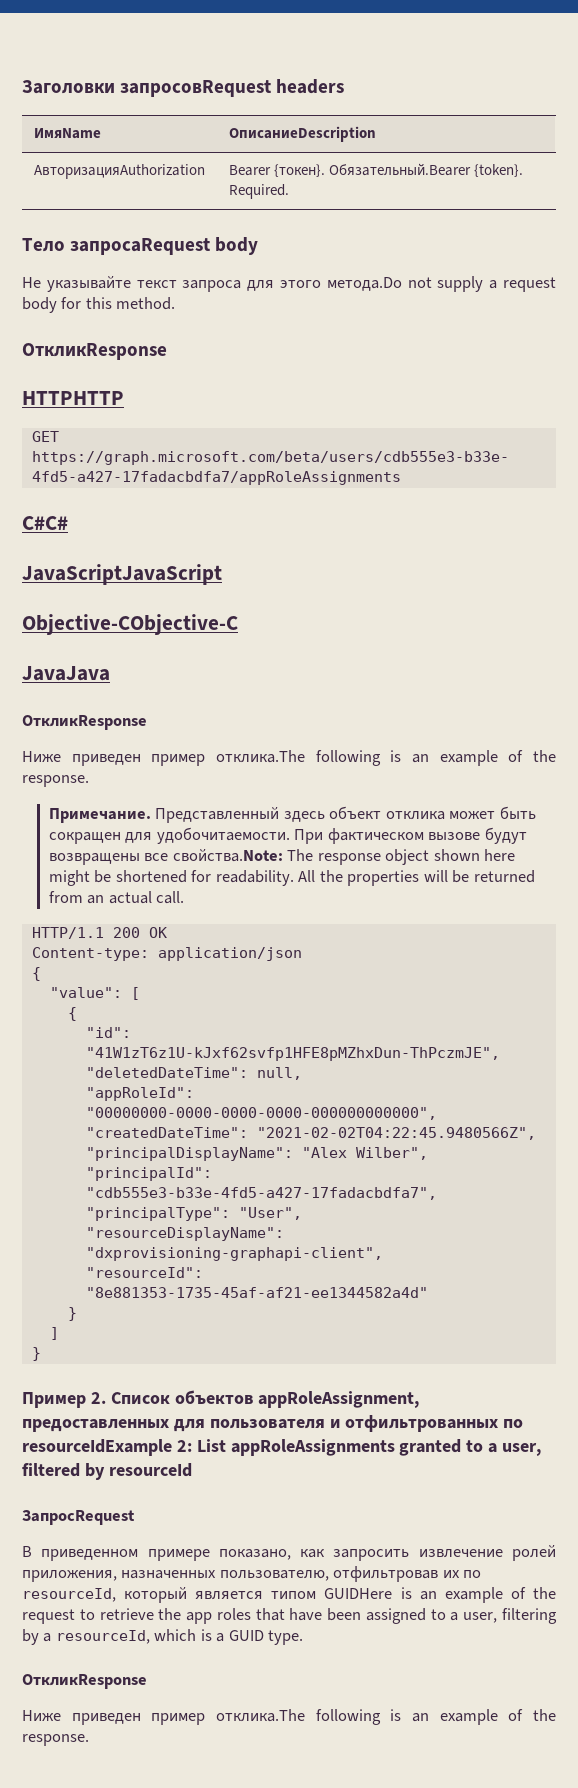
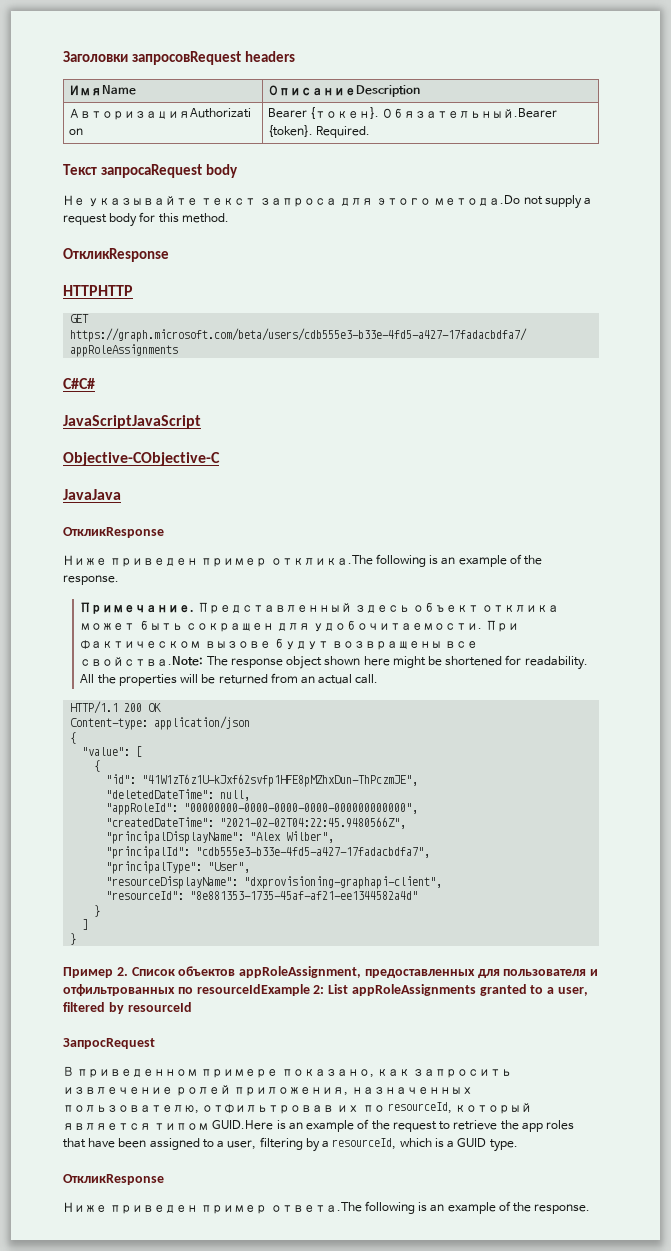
- Тело запросаRequest body
+ Текст запросаRequest body
- В приведенном примере показано, как запросить извлечение ролей приложения, назначенных пользователю, отфильтровав их по resourceId, который является типом GUIDHere is an example of the request to retrieve the app roles that have been assigned to a user, filtering by a resourceId, which is a GUID type.
+ В приведенном примере показано, как запросить извлечение ролей приложения, назначенных пользователю, отфильтровав их по resourceId, который является типом GUID.Here is an example of the request to retrieve the app roles that have been assigned to a user, filtering by a resourceId, which is a GUID type.
  ОткликResponse
- Ниже приведен пример отклика.The following is an example of the response.
+ Ниже приведен пример ответа.The following is an example of the response.

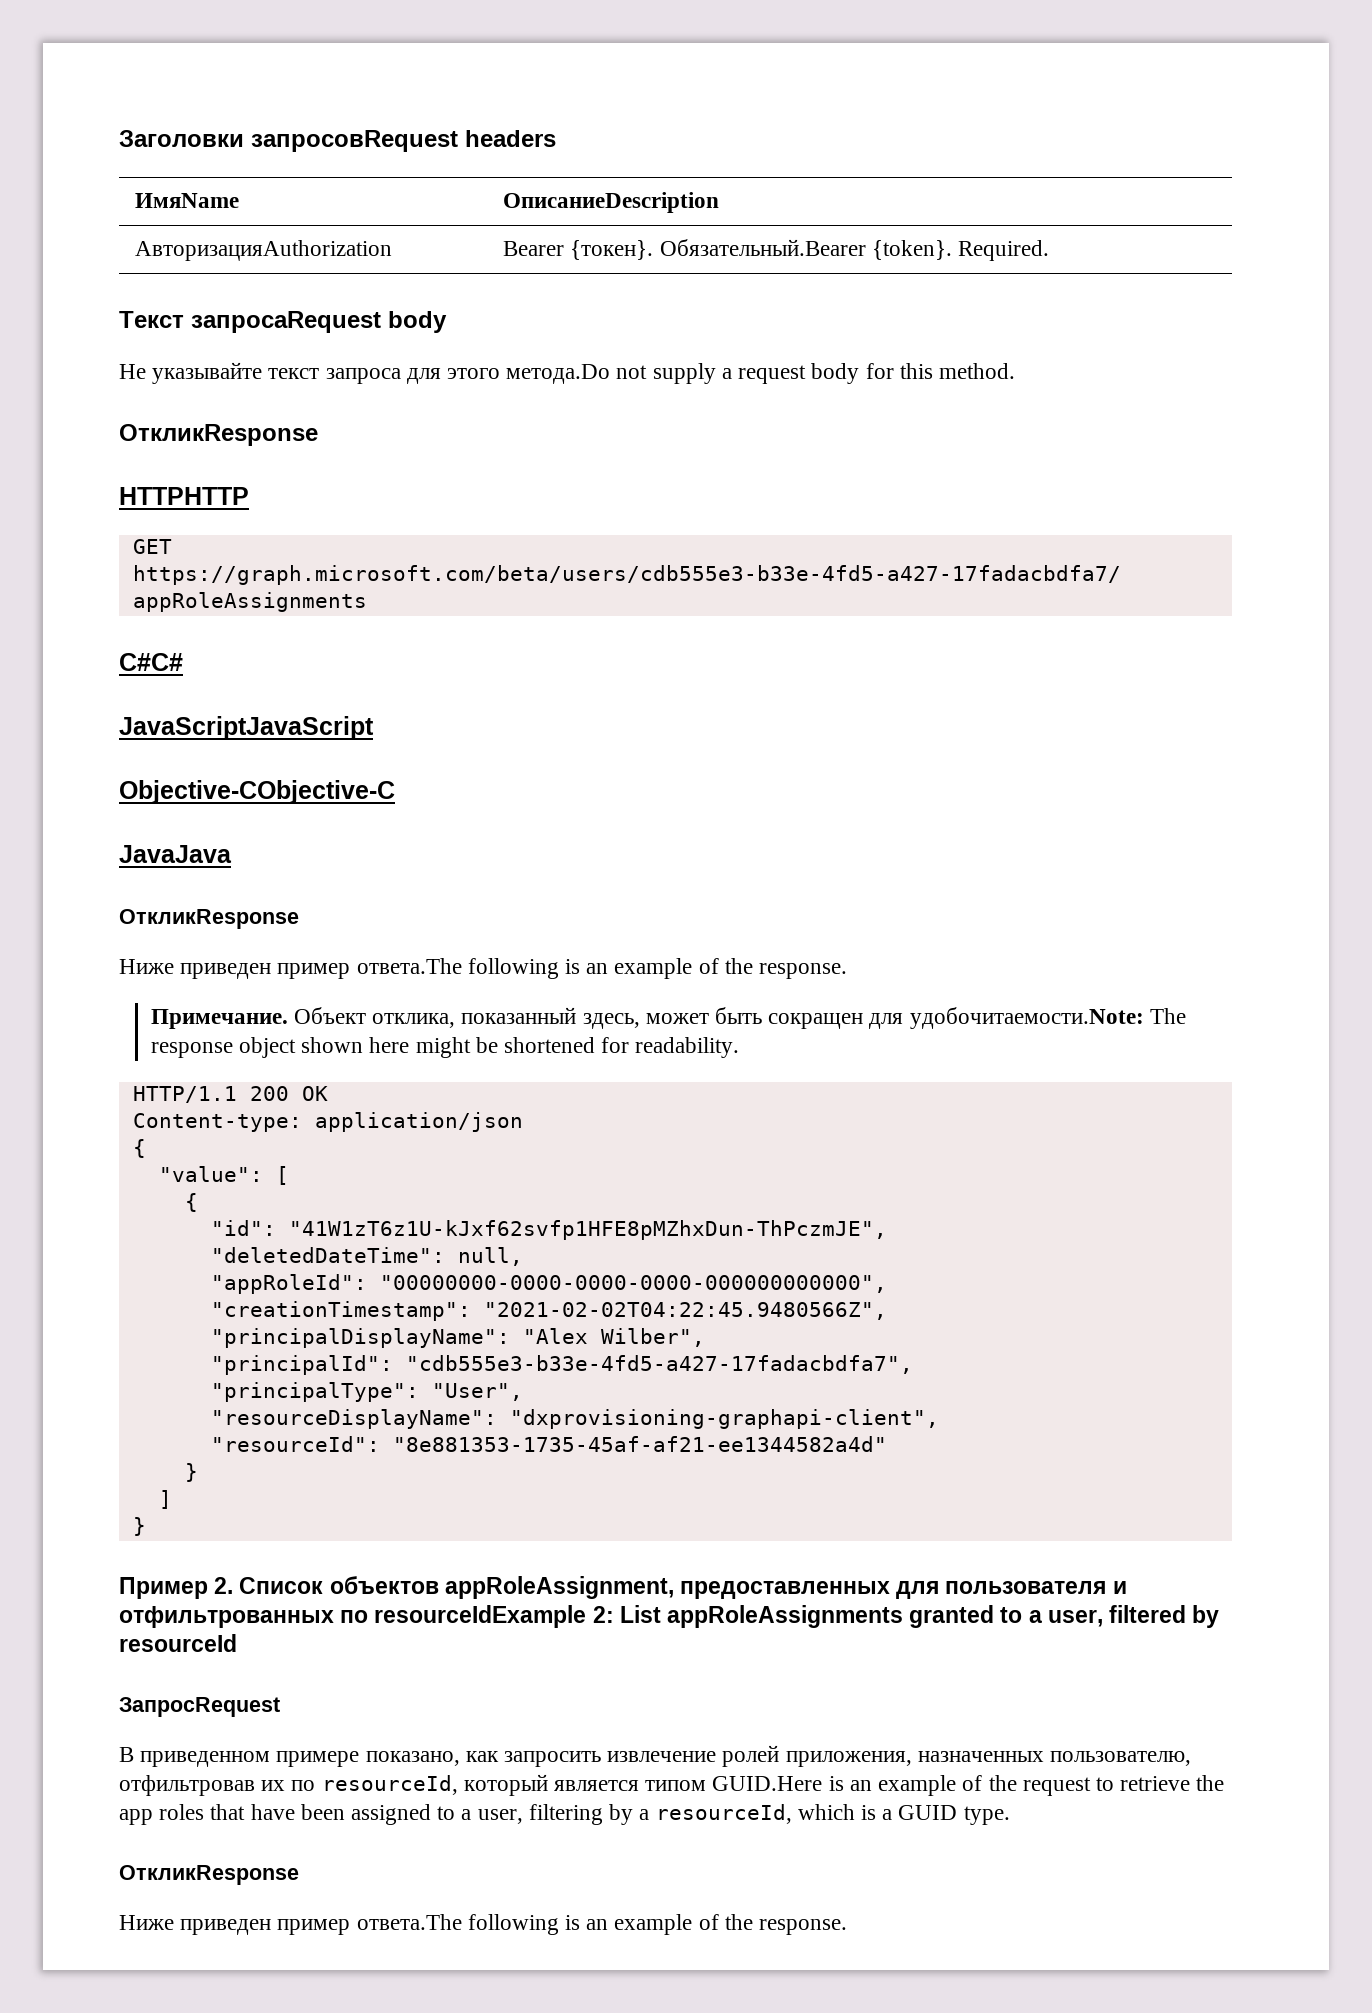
  JavaJava
  ОткликResponse
- Ниже приведен пример отклика.The following is an example of the response.
+ Ниже приведен пример ответа.The following is an example of the response.
- Представленный здесь объект отклика может быть сокращен для удобочитаемости. При фактическом вызове будут возвращены все свойства.Note: The response object shown here might be shortened for readability. All the properties will be returned from an actual call.
+ Объект отклика, показанный здесь, может быть сокращен для удобочитаемости.Note: The response object shown here might be shortened for readability.
- "createdDateTime": "2021-02-02T04:22:45.9480566Z",
+ "creationTimestamp": "2021-02-02T04:22:45.9480566Z",

